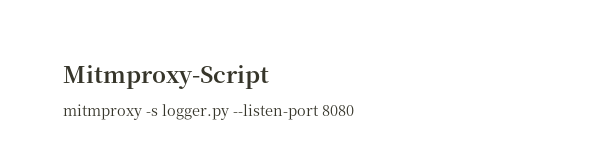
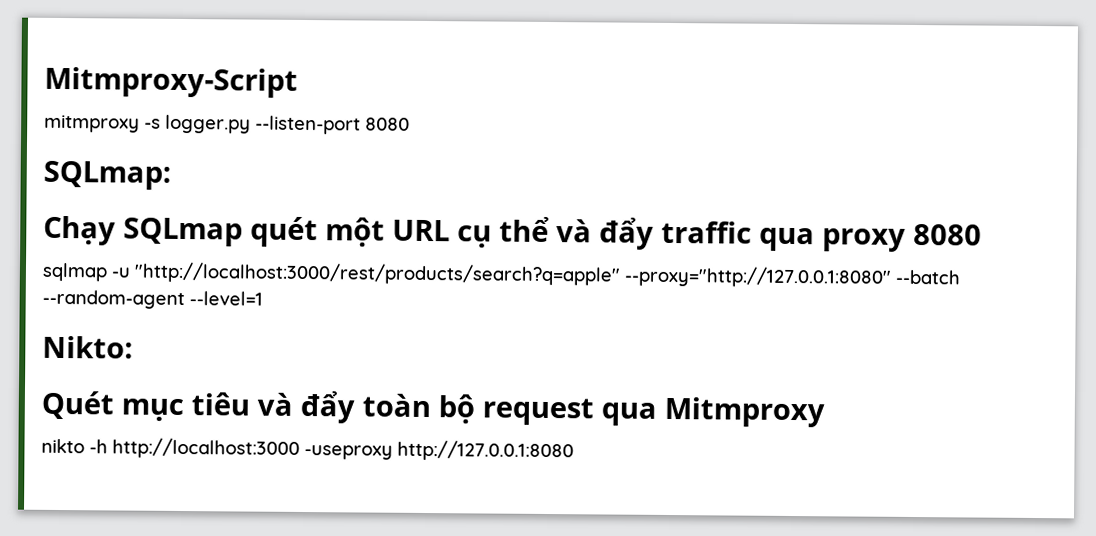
+ SQLmap:
+ Chạy SQLmap quét một URL cụ thể và đẩy traffic qua proxy 8080
+ sqlmap -u "http://localhost:3000/rest/products/search?q=apple" --proxy="http://127.0.0.1:8080" --batch --random-agent --level=1
+ Nikto:
+ Quét mục tiêu và đẩy toàn bộ request qua Mitmproxy
+ nikto -h http://localhost:3000 -useproxy http://127.0.0.1:8080

